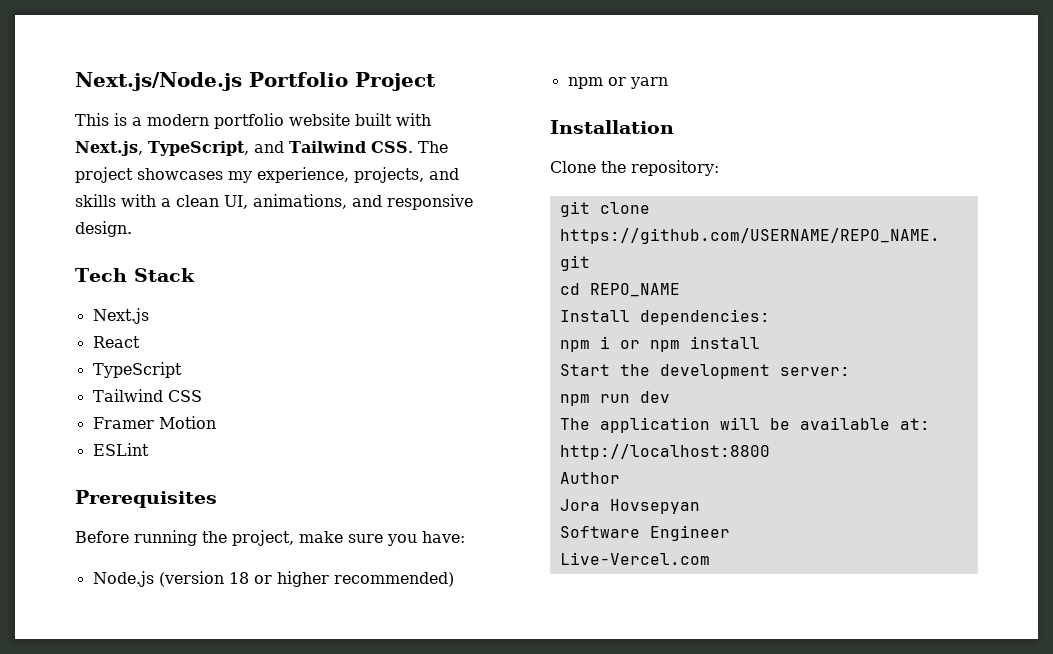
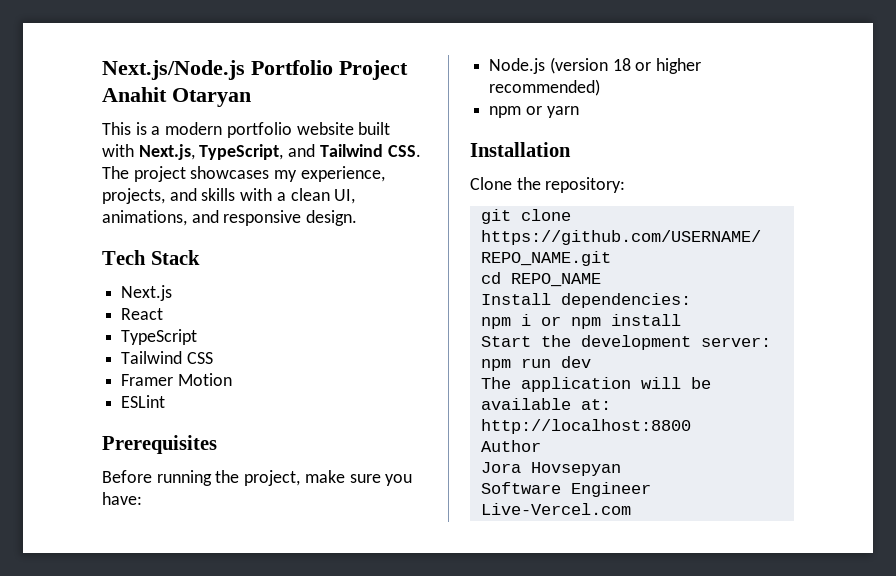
- Next.js/Node.js Portfolio Project
+ Next.js/Node.js Portfolio Project Anahit Otaryan

